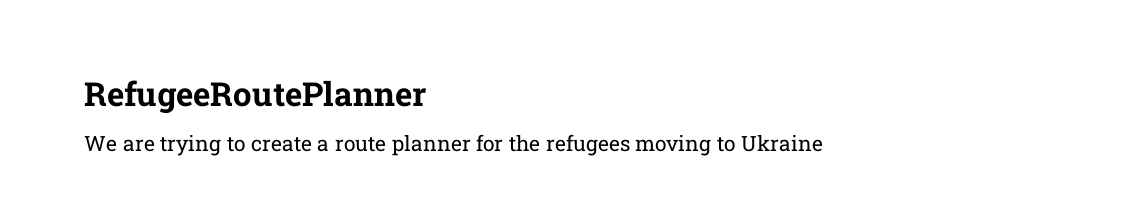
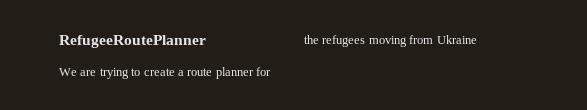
- We are trying to create a route planner for the refugees moving to Ukraine
+ We are trying to create a route planner for the refugees moving from Ukraine

